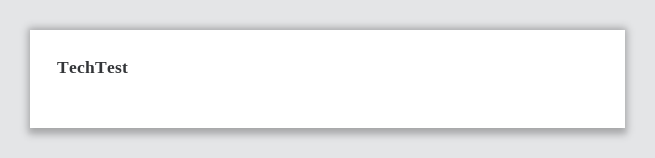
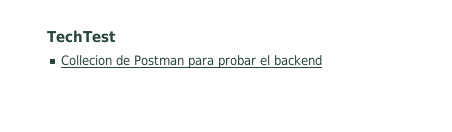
+ Collecion de Postman para probar el backend

